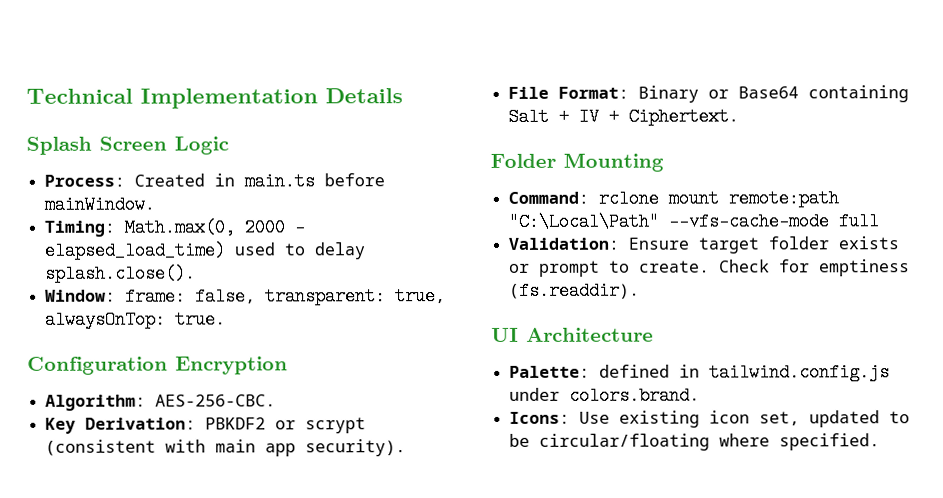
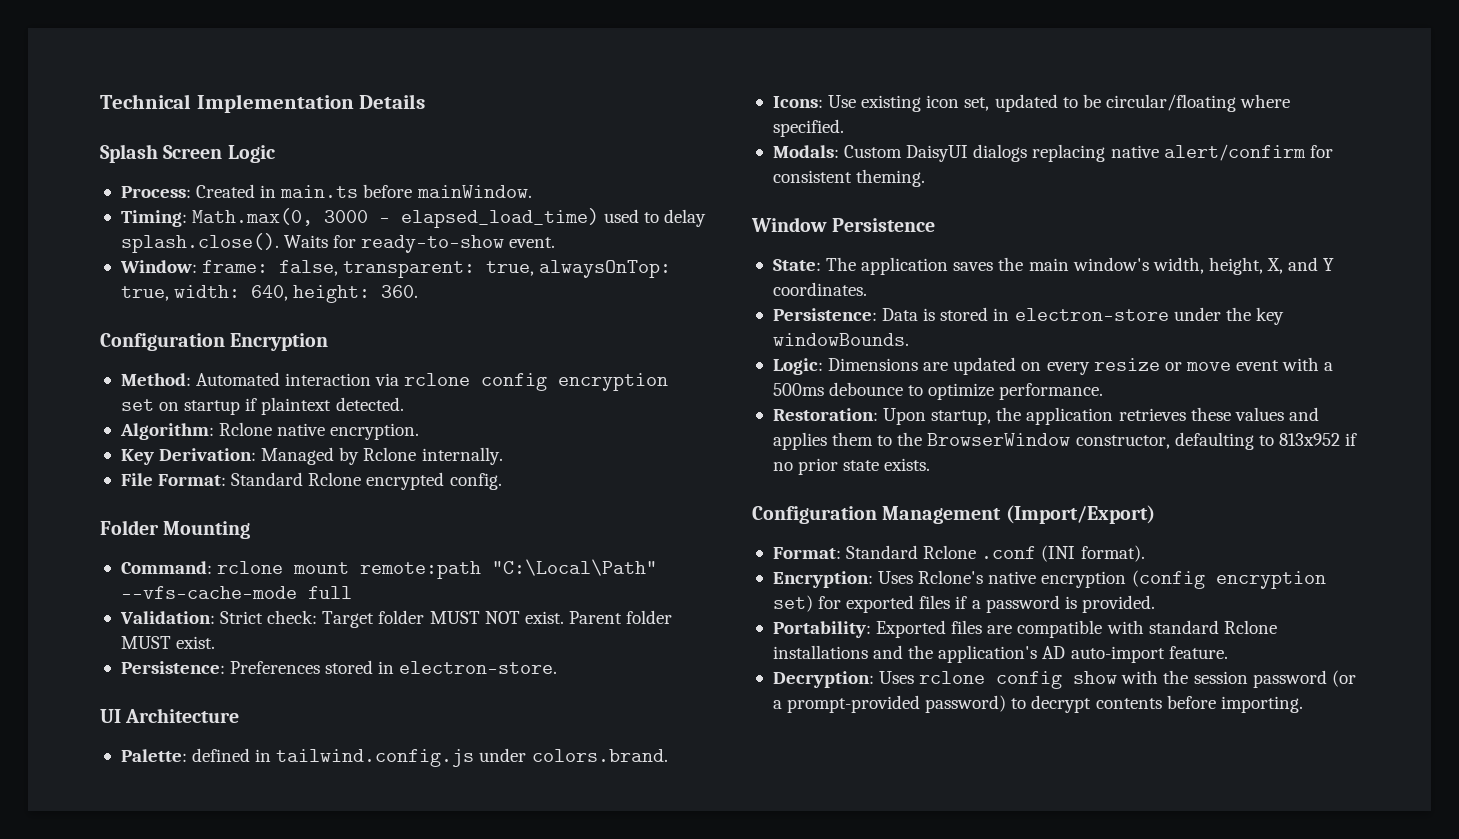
- Timing: Math.max(0, 2000 - elapsed_load_time) used to delay splash.close().
+ Timing: Math.max(0, 3000 - elapsed_load_time) used to delay splash.close(). Waits for ready-to-show event.
- Window: frame: false, transparent: true, alwaysOnTop: true.
+ Window: frame: false, transparent: true, alwaysOnTop: true, width: 640, height: 360.
  Configuration Encryption
- Algorithm: AES-256-CBC.
- Key Derivation: PBKDF2 or scrypt (consistent with main app security).
- File Format: Binary or Base64 containing Salt + IV + Ciphertext.
+ Method: Automated interaction via rclone config encryption set on startup if plaintext detected.
+ Algorithm: Rclone native encryption.
+ Key Derivation: Managed by Rclone internally.
+ File Format: Standard Rclone encrypted config.
- Validation: Ensure target folder exists or prompt to create. Check for emptiness (fs.readdir).
+ Validation: Strict check: Target folder MUST NOT exist. Parent folder MUST exist.
+ Persistence: Preferences stored in electron-store.
+ Modals: Custom DaisyUI dialogs replacing native alert/confirm for consistent theming.
+ Window Persistence
+ State: The application saves the main window's width, height, X, and Y coordinates.
+ Persistence: Data is stored in electron-store under the key windowBounds.
+ Logic: Dimensions are updated on every resize or move event with a 500ms debounce to optimize performance.
+ Restoration: Upon startup, the application retrieves these values and applies them to the BrowserWindow constructor, defaulting to 813x952 if no prior state exists.
+ Configuration Management (Import/Export)
+ Format: Standard Rclone .conf (INI format).
+ Encryption: Uses Rclone's native encryption (config encryption set) for exported files if a password is provided.
+ Portability: Exported files are compatible with standard Rclone installations and the application's AD auto-import feature.
+ Decryption: Uses rclone config show with the session password (or a prompt-provided password) to decrypt contents before importing.

